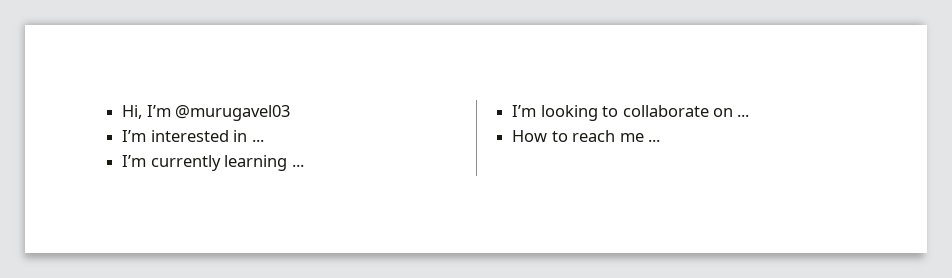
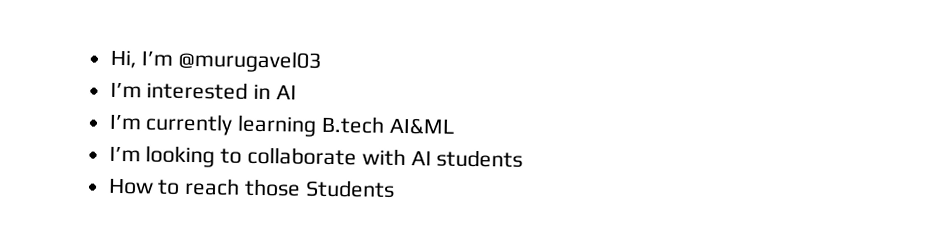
- I’m interested in ...
+ I’m interested in AI
- I’m currently learning ...
+ I’m currently learning B.tech AI&ML
- I’m looking to collaborate on ...
+ I’m looking to collaborate with AI students
- How to reach me ...
+ How to reach those Students

